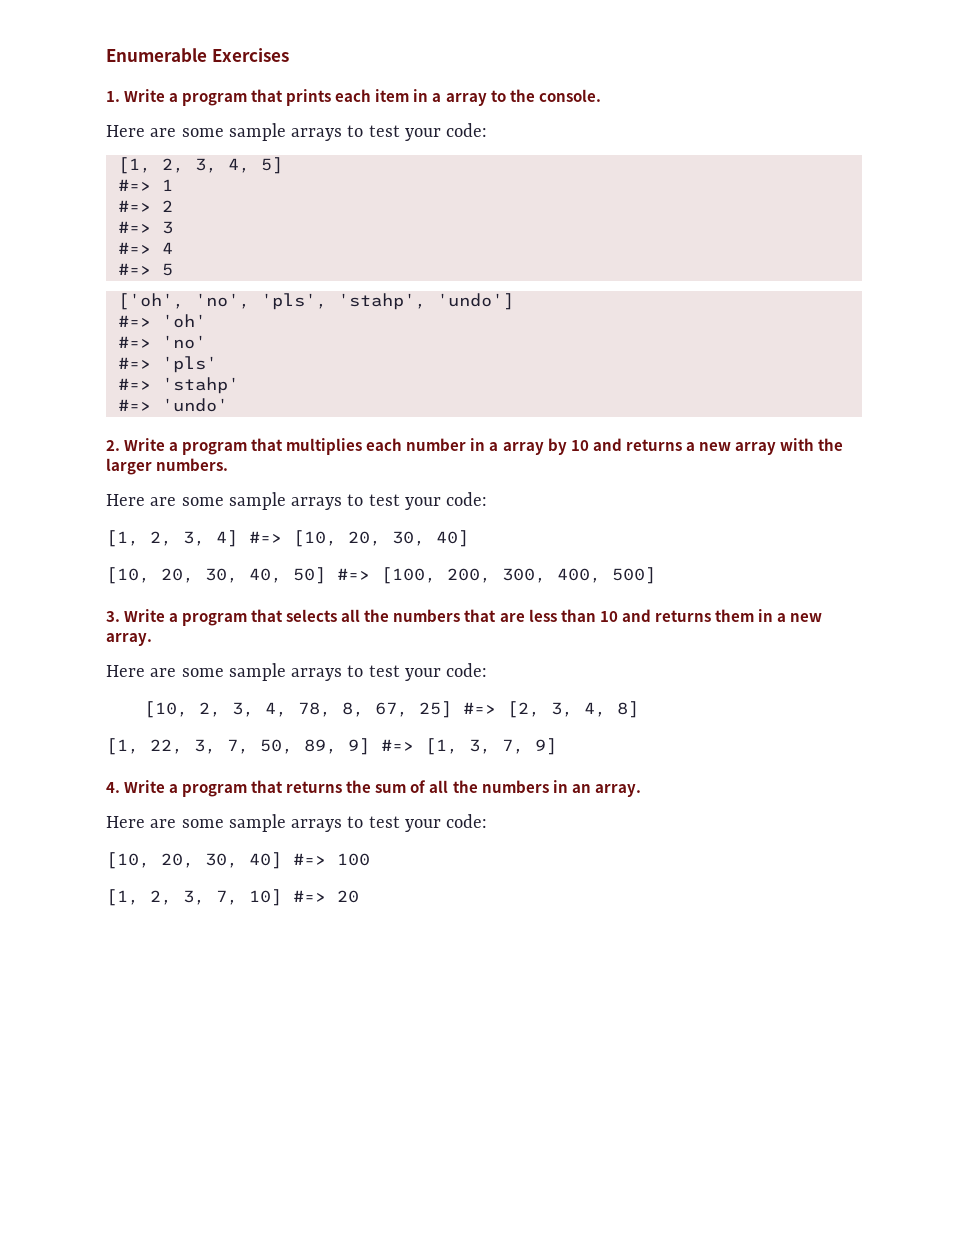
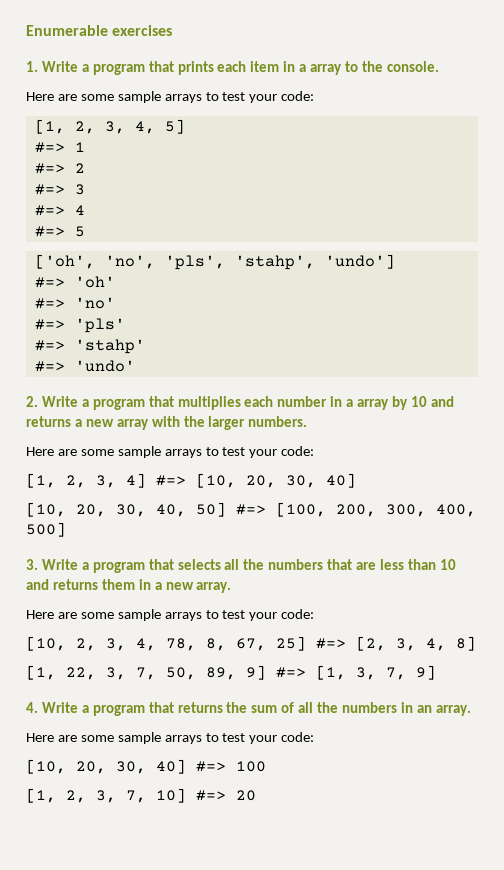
- Enumerable Exercises
+ Enumerable exercises

